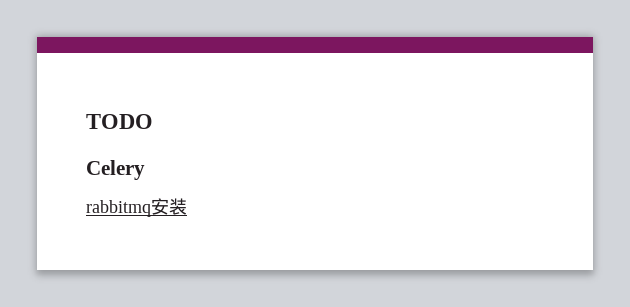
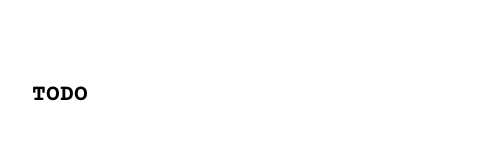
- Celery
- rabbitmq安装

